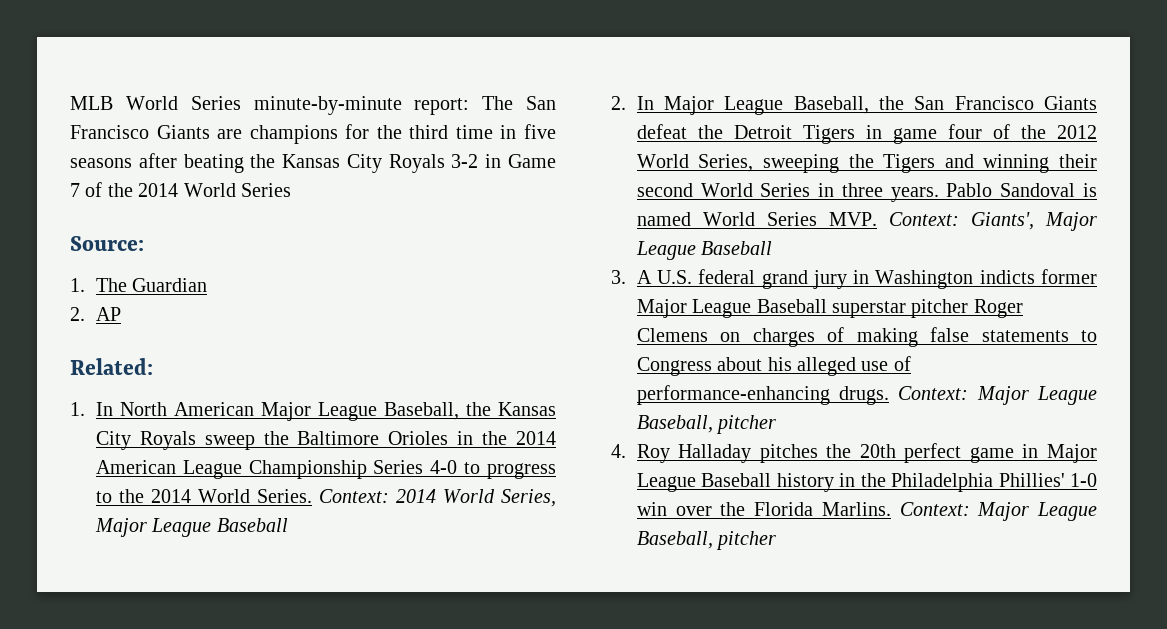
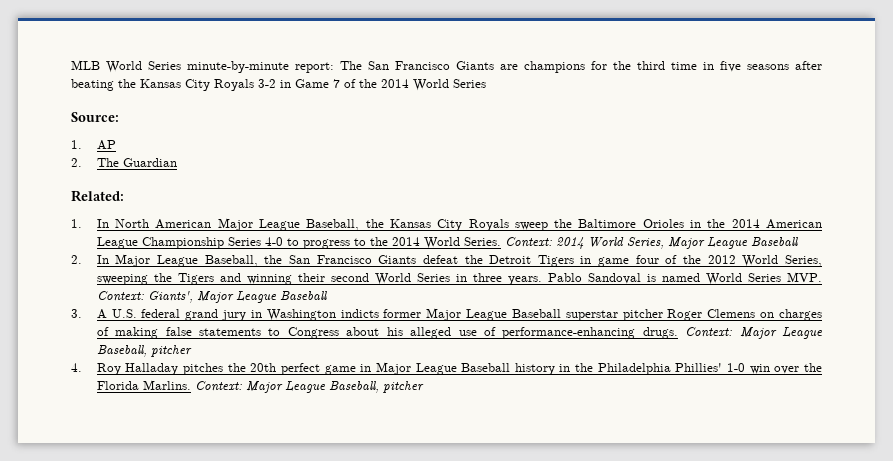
- 1. The Guardian
+ 1. AP
+ 2. The Guardian
- 2. AP

